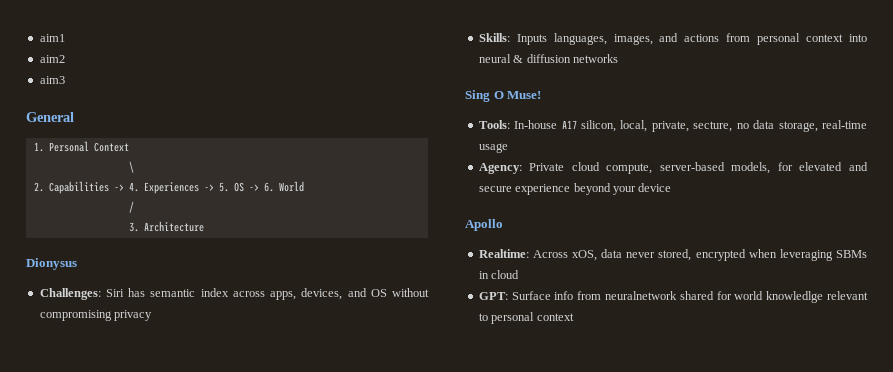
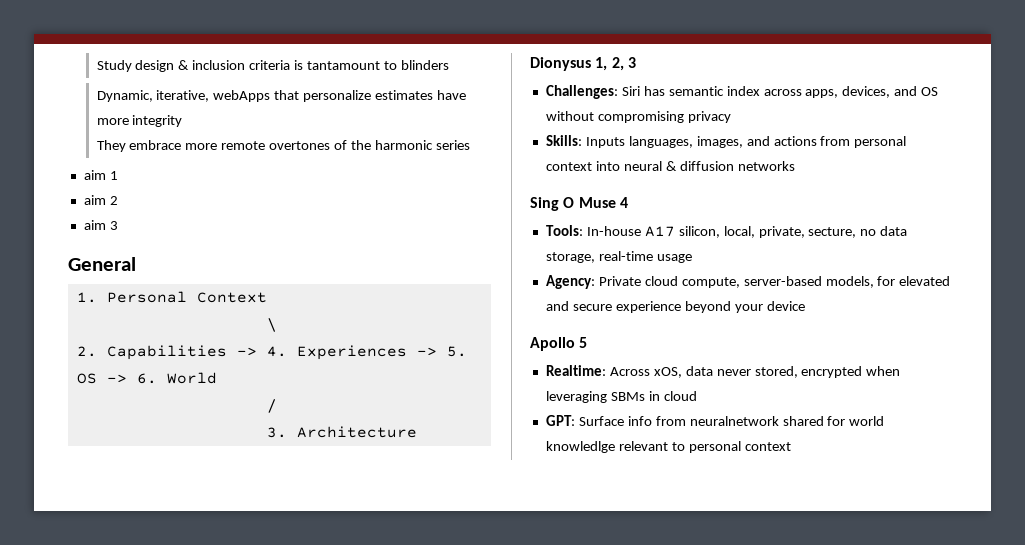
- aim1
- aim2
- aim3
+ Study design & inclusion criteria is tantamount to blinders
+ Dynamic, iterative, webApps that personalize estimates have more integrity
+ They embrace more remote overtones of the harmonic series
+ aim 1
+ aim 2
+ aim 3
- Dionysus
+ Dionysus 1, 2, 3
- Sing O Muse!
+ Sing O Muse 4
- Apollo
+ Apollo 5

